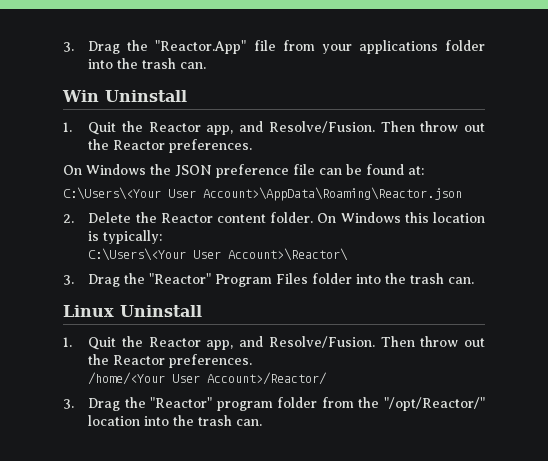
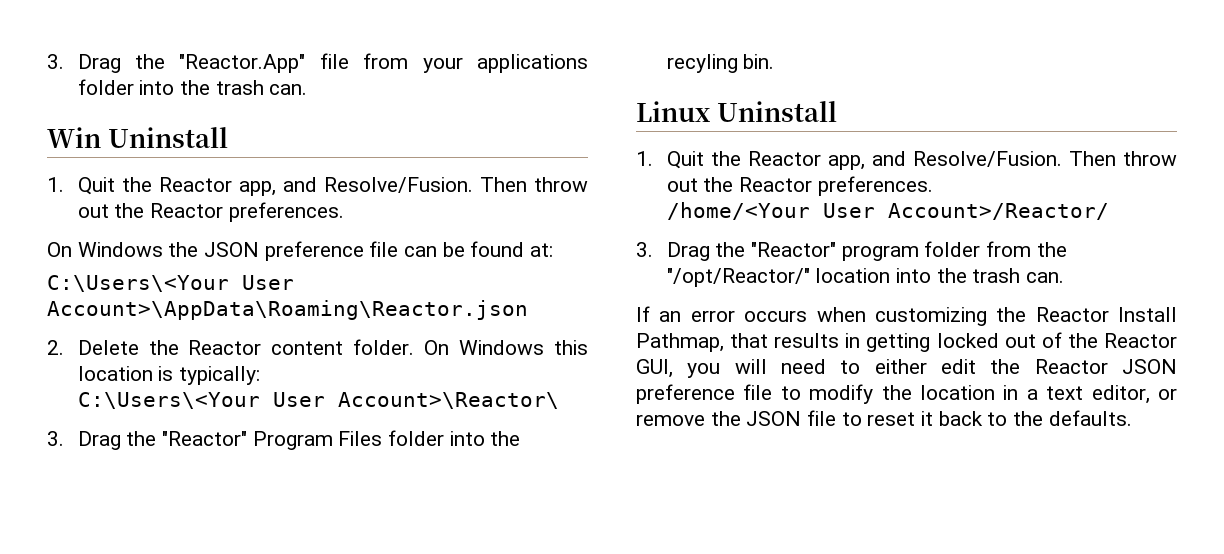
- 3. Drag the "Reactor" Program Files folder into the trash can.
+ 3. Drag the "Reactor" Program Files folder into the recyling bin.
+ If an error occurs when customizing the Reactor Install Pathmap, that results in getting locked out of the Reactor GUI, you will need to either edit the Reactor JSON preference file to modify the location in a text editor, or remove the JSON file to reset it back to the defaults.

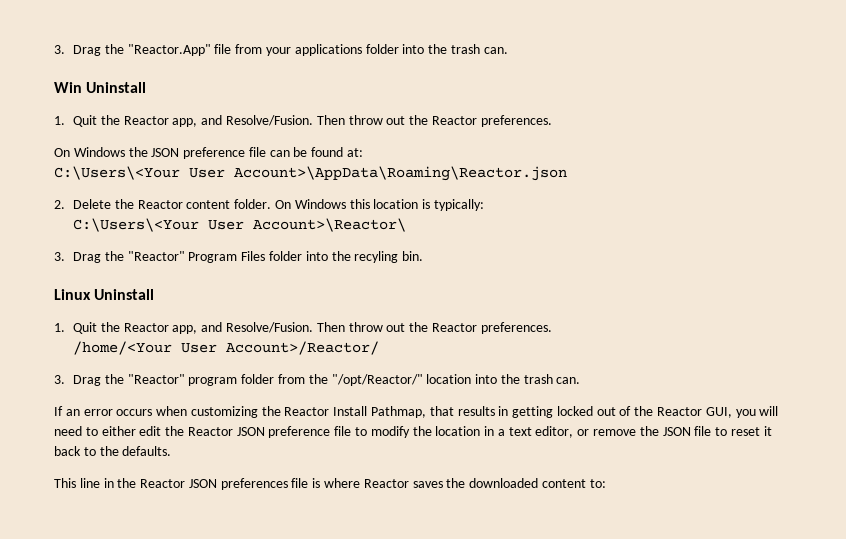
+ This line in the Reactor JSON preferences file is where Reactor saves the downloaded content to:

